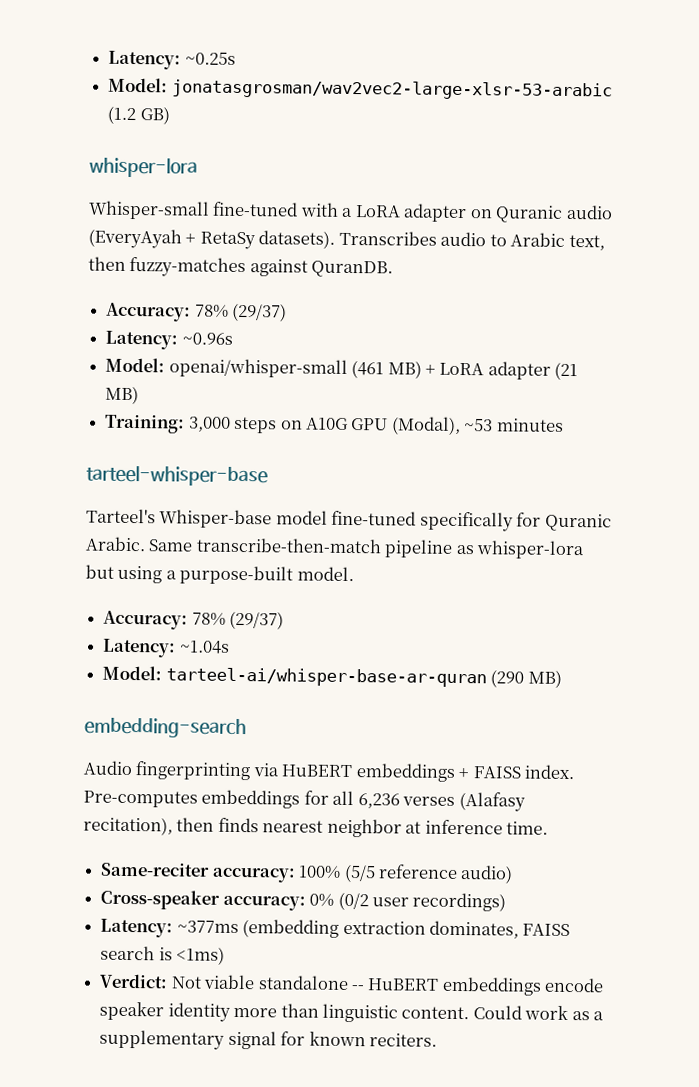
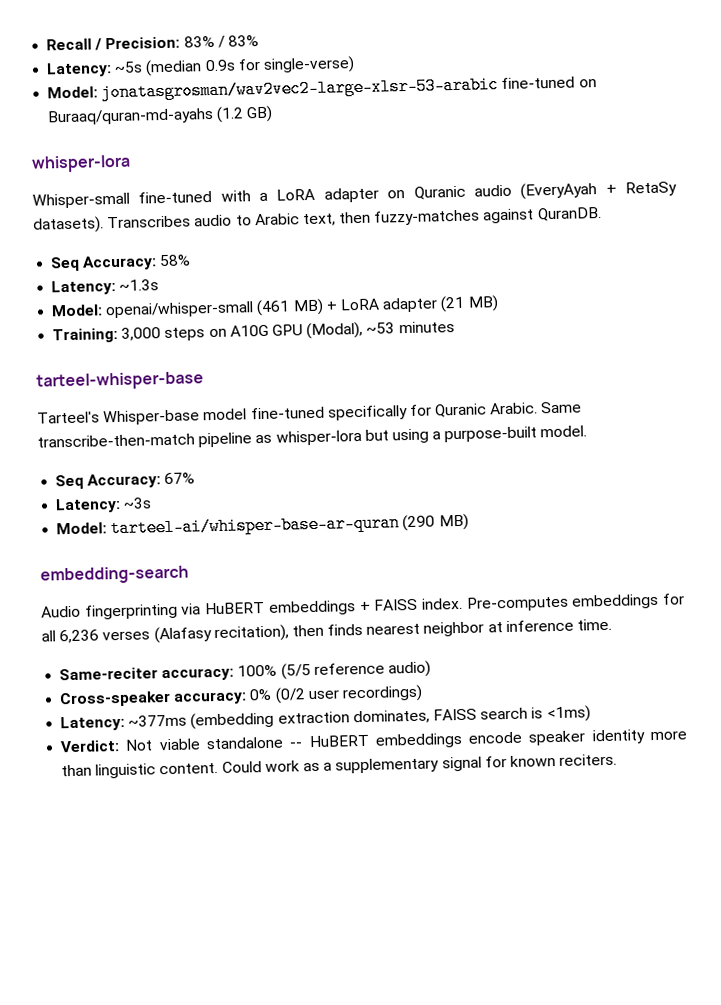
- Latency: ~0.25s
+ Recall / Precision: 83% / 83%
+ Latency: ~5s (median 0.9s for single-verse)
- Model: jonatasgrosman/wav2vec2-large-xlsr-53-arabic (1.2 GB)
+ Model: jonatasgrosman/wav2vec2-large-xlsr-53-arabic fine-tuned on Buraaq/quran-md-ayahs (1.2 GB)
  Transcribes audio to Arabic text, then fuzzy-matches against QuranDB.
- Accuracy: 78% (29/37)
- Latency: ~0.96s
+ Seq Accuracy: 58%
+ Latency: ~1.3s
  Same transcribe-then-match pipeline as whisper-lora but using a purpose-built model.
- Accuracy: 78% (29/37)
- Latency: ~1.04s
+ Seq Accuracy: 67%
+ Latency: ~3s

